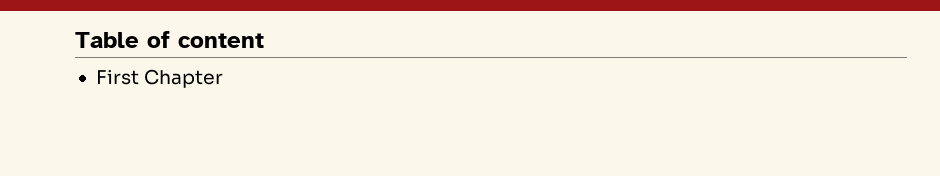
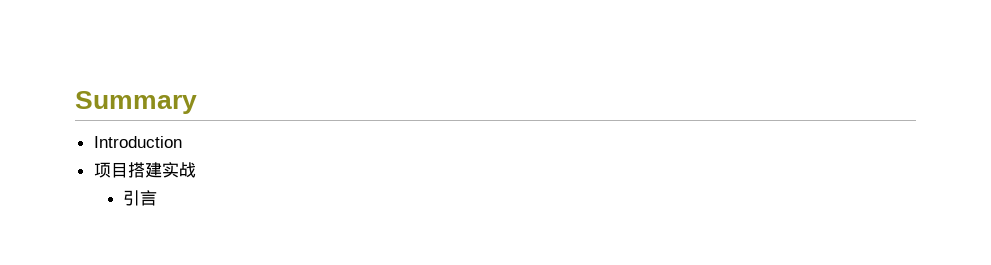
- Table of content
- First Chapter
+ Summary
+ Introduction
+ 项目搭建实战
+ 引言

